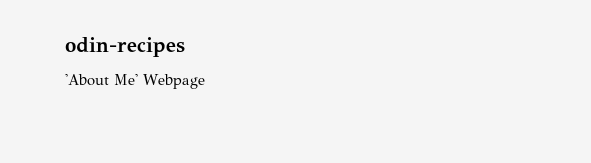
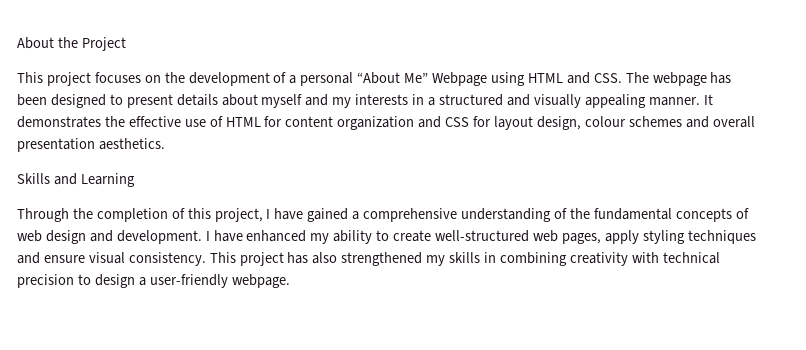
- odin-recipes
- 'About Me' Webpage
+ About the Project
+ This project focuses on the development of a personal “About Me” Webpage using HTML and CSS. The webpage has been designed to present details about myself and my interests in a structured and visually appealing manner. It demonstrates the effective use of HTML for content organization and CSS for layout design, colour schemes and overall presentation aesthetics.
+ Skills and Learning
+ Through the completion of this project, I have gained a comprehensive understanding of the fundamental concepts of web design and development. I have enhanced my ability to create well-structured web pages, apply styling techniques and ensure visual consistency. This project has also strengthened my skills in combining creativity with technical precision to design a user-friendly webpage.

